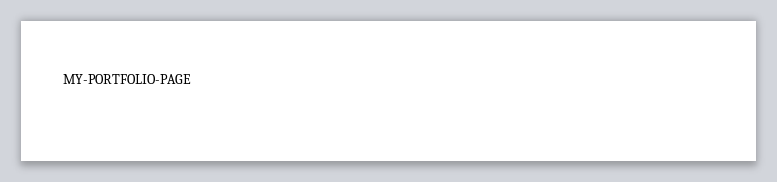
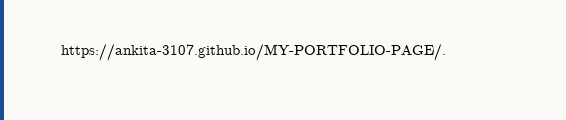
- MY-PORTFOLIO-PAGE
+ https://ankita-3107.github.io/MY-PORTFOLIO-PAGE/.

